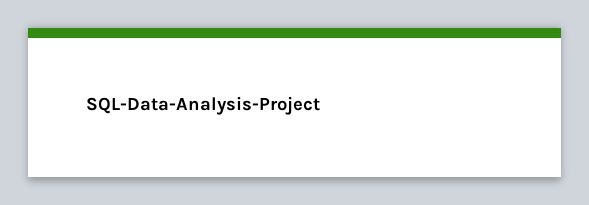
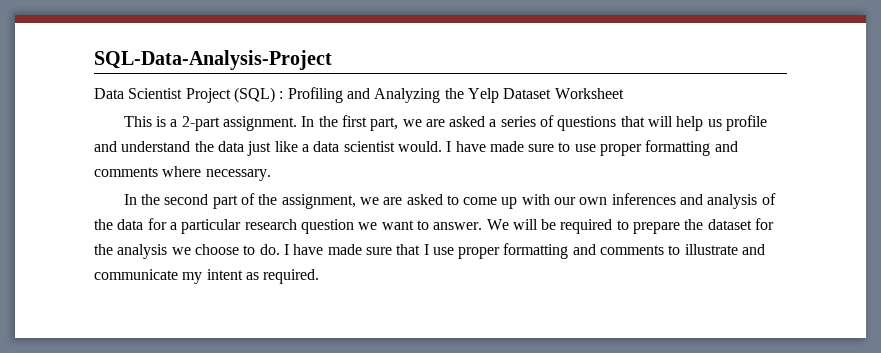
+ Data Scientist Project (SQL) : Profiling and Analyzing the Yelp Dataset Worksheet
+ This is a 2-part assignment. In the first part, we are asked a series of questions that will help us profile and understand the data just like a data scientist would. I have made sure to use proper formatting and comments where necessary.
+ In the second part of the assignment, we are asked to come up with our own inferences and analysis of the data for a particular research question we want to answer. We will be required to prepare the dataset for the analysis we choose to do. I have made sure that I use proper formatting and comments to illustrate and communicate my intent as required.

